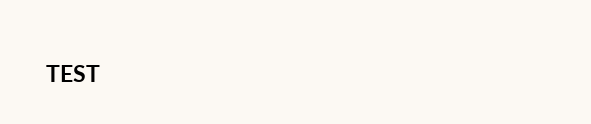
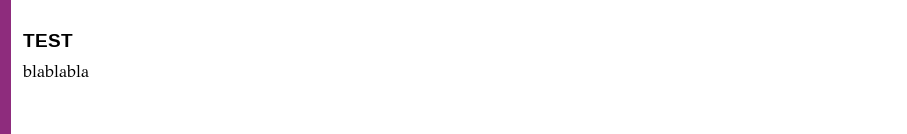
+ blablabla

